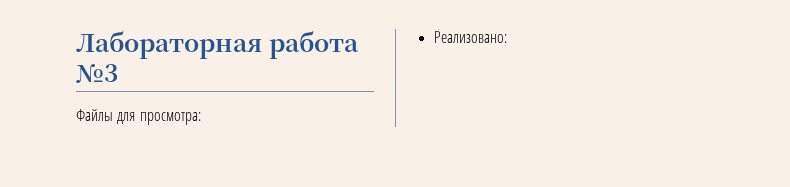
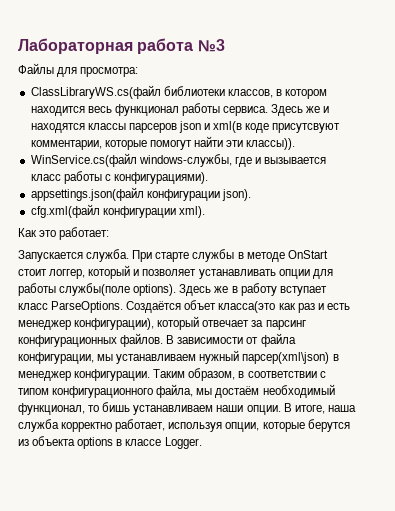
- Реализовано:
+ ClassLibraryWS.cs(файл библиотеки классов, в котором находится весь функционал работы сервиса. Здесь же и находятся классы парсеров json и xml(в коде присутсвуют комментарии, которые помогут найти эти классы)).
+ WinService.cs(файл windows-службы, где и вызывается класс работы с конфигурациями).
+ appsettings.json(файл конфигурации json).
+ cfg.xml(файл конфигурации xml).
+ Как это работает:
+ Запускается служба. При старте службы в методе OnStart стоит логгер, который и позволяет устанавливать опции для работы службы(поле options). Здесь же в работу вступает класс ParseOptions. Создаётся объет класса(это как раз и есть менеджер конфигурации), который отвечает за парсинг конфигурационных файлов. В зависимости от файла конфигурации, мы устанавливаем нужный парсер(xml\json) в менеджер конфигурации. Таким образом, в соответствии с типом конфигурационного файла, мы достаём необходимый функционал, то бишь устанавливаем наши опции. В итоге, наша служба корректно работает, используя опции, которые берутся из объекта options в классе Logger.

